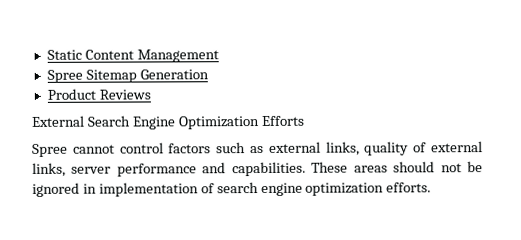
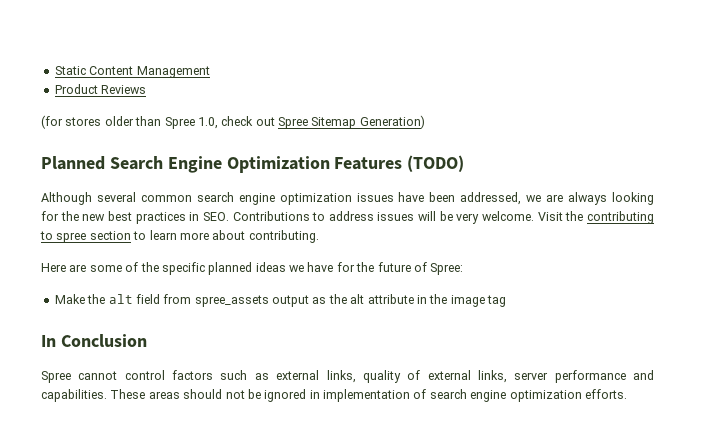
- Spree Sitemap Generation
- External Search Engine Optimization Efforts
+ (for stores older than Spree 1.0, check out Spree Sitemap Generation)
+ Planned Search Engine Optimization Features (TODO)
+ Although several common search engine optimization issues have been addressed, we are always looking for the new best practices in SEO. Contributions to address issues will be very welcome. Visit the contributing to spree section to learn more about contributing.
+ Here are some of the specific planned ideas we have for the future of Spree:
+ Make the alt field from spree_assets output as the alt attribute in the image tag
+ In Conclusion

